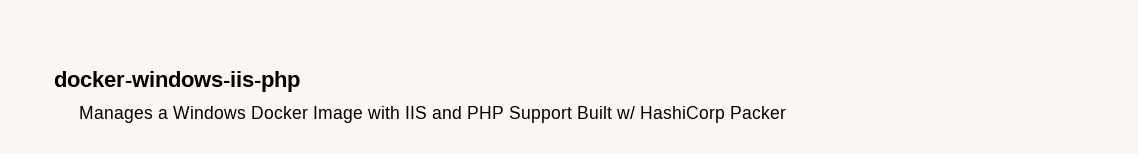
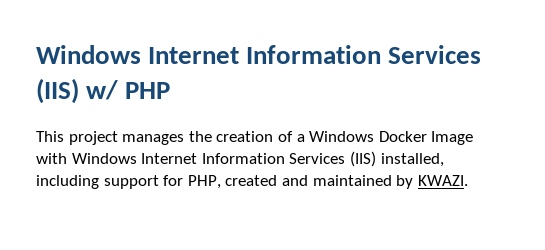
- docker-windows-iis-php
- Manages a Windows Docker Image with IIS and PHP Support Built w/ HashiCorp Packer
+ Windows Internet Information Services (IIS) w/ PHP
+ This project manages the creation of a Windows Docker Image with Windows Internet Information Services (IIS) installed, including support for PHP, created and maintained by KWAZI.

